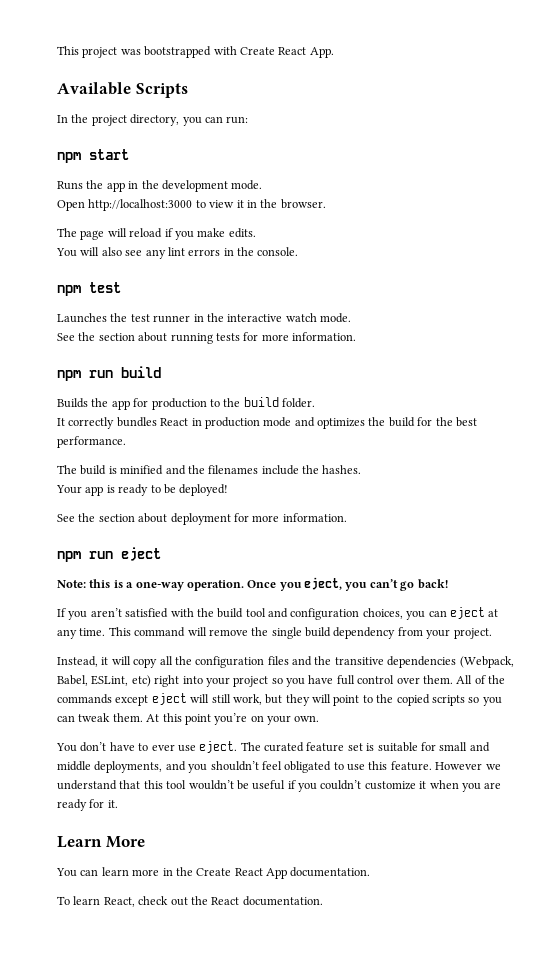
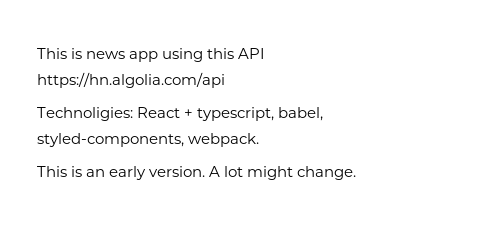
- This project was bootstrapped with Create React App.
- Available Scripts
- In the project directory, you can run:
- npm start
- Runs the app in the development mode.
- Open http://localhost:3000 to view it in the browser.
- The page will reload if you make edits.
- You will also see any lint errors in the console.
- npm test
- Launches the test runner in the interactive watch mode.
- See the section about running tests for more information.
- npm run build
- Builds the app for production to the build folder.
- It correctly bundles React in production mode and optimizes the build for the best performance.
- The build is minified and the filenames include the hashes.
- Your app is ready to be deployed!
- See the section about deployment for more information.
- npm run eject
- Note: this is a one-way operation. Once you eject, you can’t go back!
- If you aren’t satisfied with the build tool and configuration choices, you can eject at any time. This command will remove the single build dependency from your project.
- Instead, it will copy all the configuration files and the transitive dependencies (Webpack, Babel, ESLint, etc) right into your project so you have full control over them. All of the commands except eject will still work, but they will point to the copied scripts so you can tweak them. At this point you’re on your own.
- You don’t have to ever use eject. The curated feature set is suitable for small and middle deployments, and you shouldn’t feel obligated to use this feature. However we understand that this tool wouldn’t be useful if you couldn’t customize it when you are ready for it.
- Learn More
- You can learn more in the Create React App documentation.
- To learn React, check out the React documentation.
+ This is news app using this API https://hn.algolia.com/api
+ Technoligies: React + typescript, babel, styled-components, webpack.
+ This is an early version. A lot might change.

